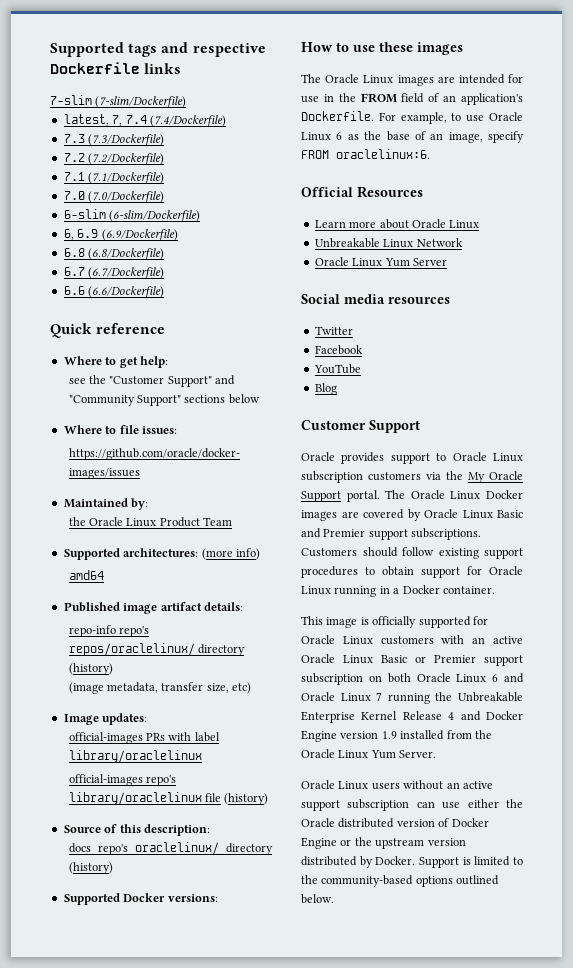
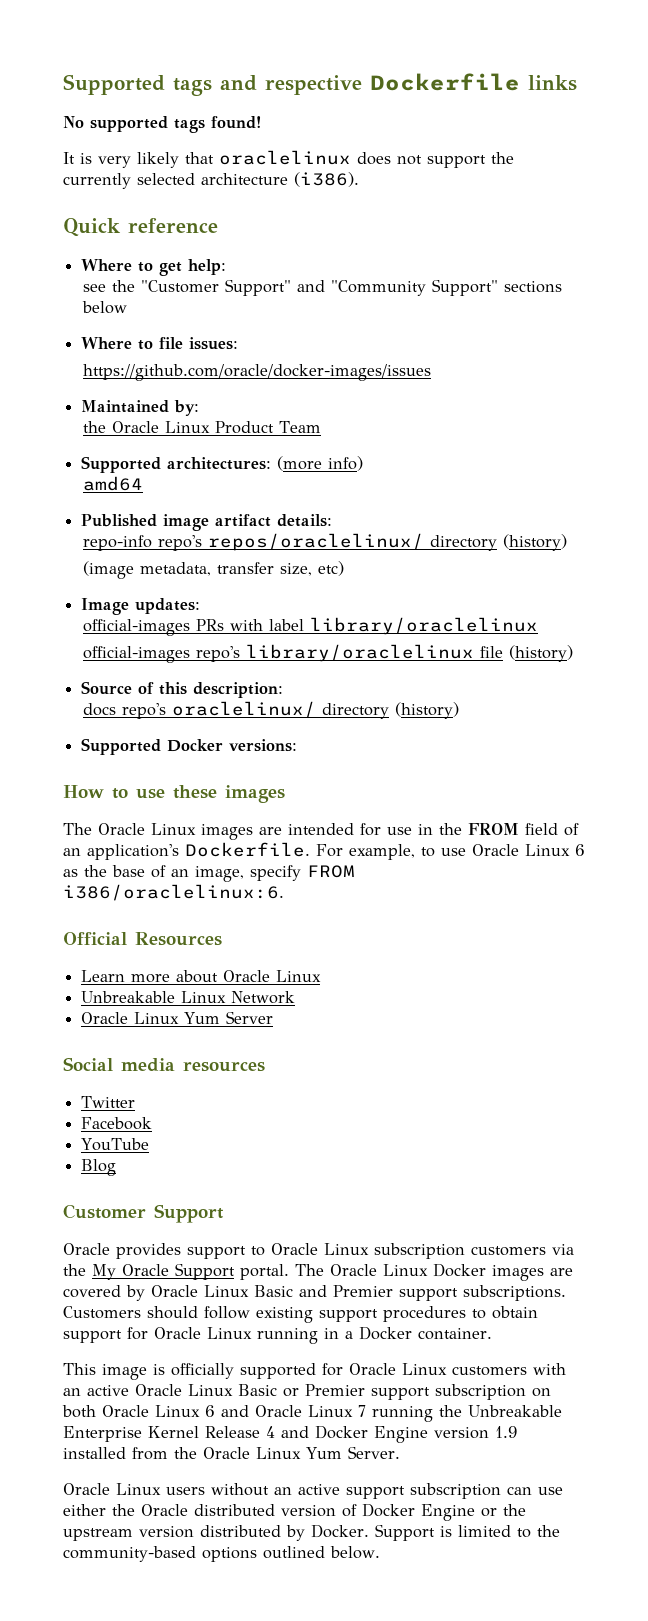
- 7-slim (7-slim/Dockerfile)
- latest, 7, 7.4 (7.4/Dockerfile)
- 7.3 (7.3/Dockerfile)
- 7.2 (7.2/Dockerfile)
- 7.1 (7.1/Dockerfile)
- 7.0 (7.0/Dockerfile)
- 6-slim (6-slim/Dockerfile)
- 6, 6.9 (6.9/Dockerfile)
- 6.8 (6.8/Dockerfile)
- 6.7 (6.7/Dockerfile)
- 6.6 (6.6/Dockerfile)
+ No supported tags found!
+ It is very likely that oraclelinux does not support the currently selected architecture (i386).
- For example, to use Oracle Linux 6 as the base of an image, specify FROM oraclelinux:6.
+ For example, to use Oracle Linux 6 as the base of an image, specify FROM i386/oraclelinux:6.

